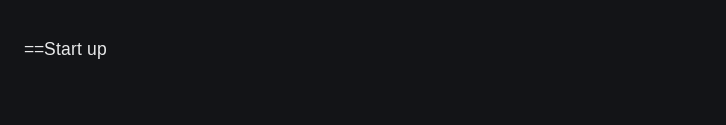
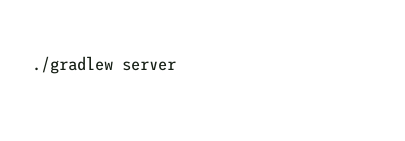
- ==Start up
+ ./gradlew server

